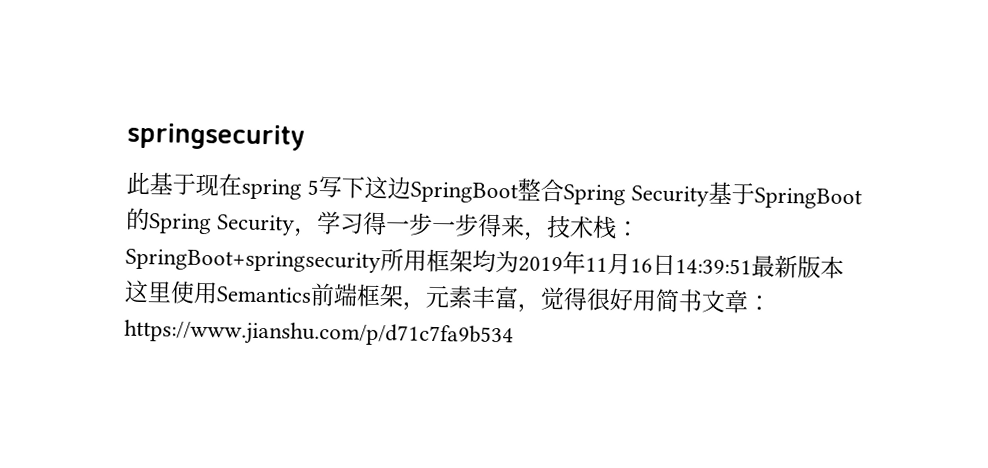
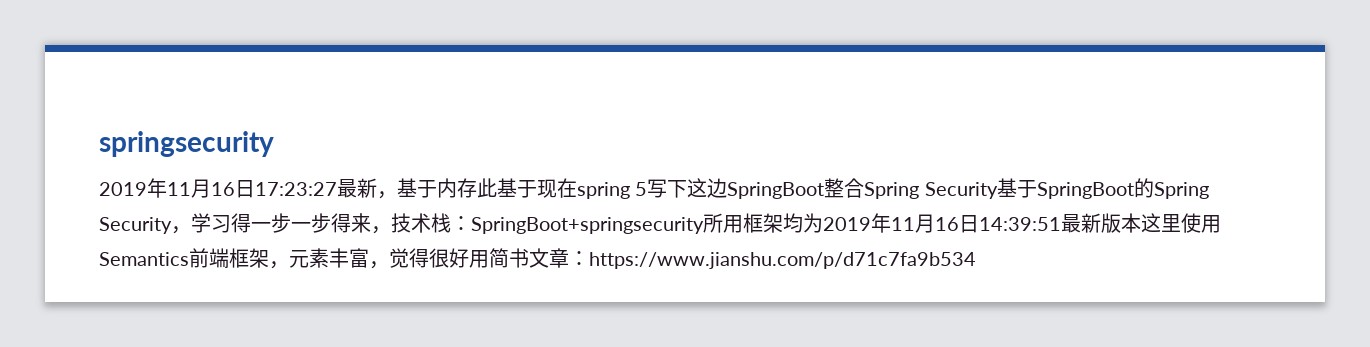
- 此基于现在spring 5写下这边SpringBoot整合Spring Security基于SpringBoot的Spring Security，学习得一步一步得来，技术栈：SpringBoot+springsecurity所用框架均为2019年11月16日14:39:51最新版本这里使用Semantics前端框架，元素丰富，觉得很好用简书文章：https://www.jianshu.com/p/d71c7fa9b534
+ 2019年11月16日17:23:27最新，基于内存此基于现在spring 5写下这边SpringBoot整合Spring Security基于SpringBoot的Spring Security，学习得一步一步得来，技术栈：SpringBoot+springsecurity所用框架均为2019年11月16日14:39:51最新版本这里使用Semantics前端框架，元素丰富，觉得很好用简书文章：https://www.jianshu.com/p/d71c7fa9b534

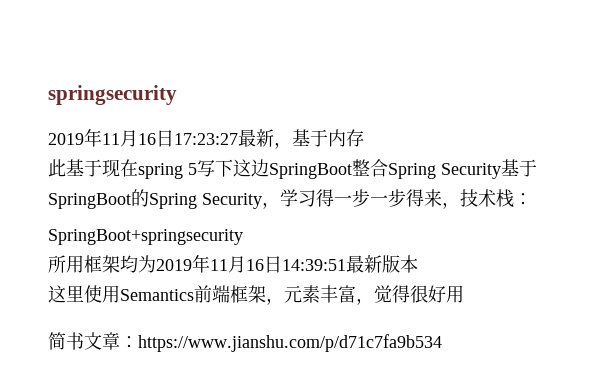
- 2019年11月16日17:23:27最新，基于内存此基于现在spring 5写下这边SpringBoot整合Spring Security基于SpringBoot的Spring Security，学习得一步一步得来，技术栈：SpringBoot+springsecurity所用框架均为2019年11月16日14:39:51最新版本这里使用Semantics前端框架，元素丰富，觉得很好用简书文章：https://www.jianshu.com/p/d71c7fa9b534
+ 2019年11月16日17:23:27最新，基于内存
+ 此基于现在spring 5写下这边SpringBoot整合Spring Security基于SpringBoot的Spring Security，学习得一步一步得来，技术栈：
+ SpringBoot+springsecurity
+ 所用框架均为2019年11月16日14:39:51最新版本
+ 这里使用Semantics前端框架，元素丰富，觉得很好用
+ 简书文章：https://www.jianshu.com/p/d71c7fa9b534

